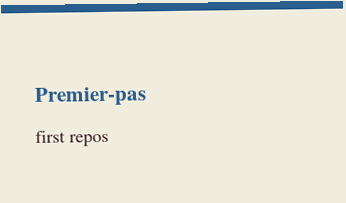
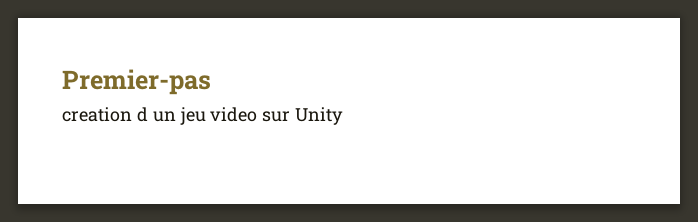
- first repos
+ creation d un jeu video sur Unity

